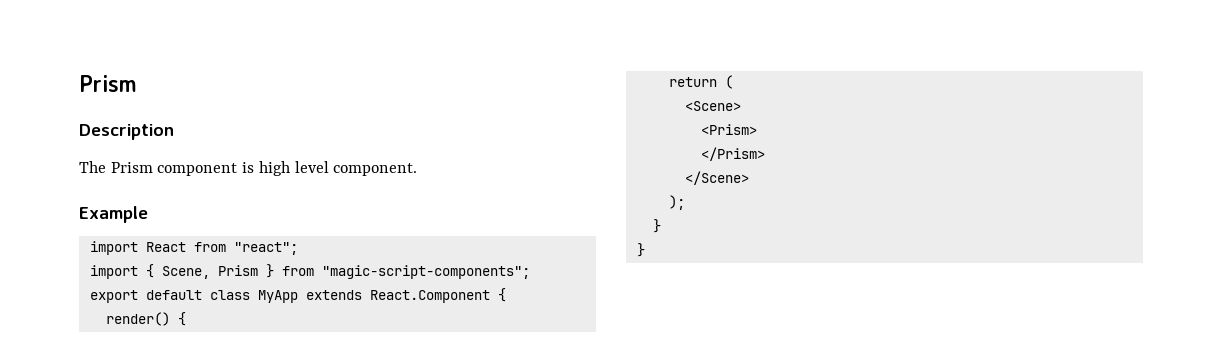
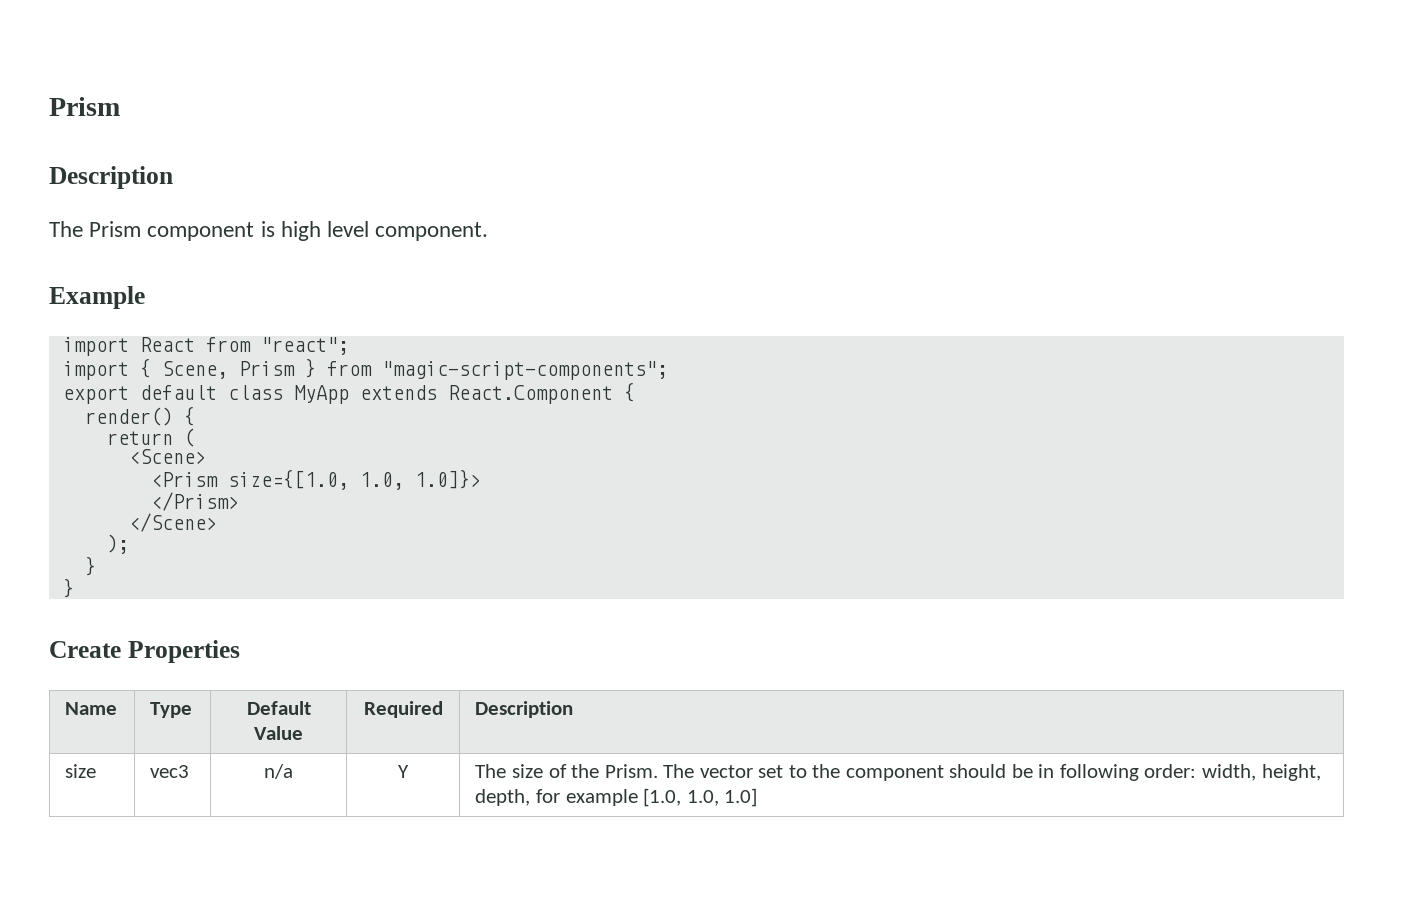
- <Prism>
+ <Prism size={[1.0, 1.0, 1.0]}>
+ Create Properties
+ Name | Type | Default Value | Required | Description
+ size | vec3 | n/a | Y | The size of the Prism. The vector set to the component should be in following order: width, height, depth, for example [1.0, 1.0, 1.0]

